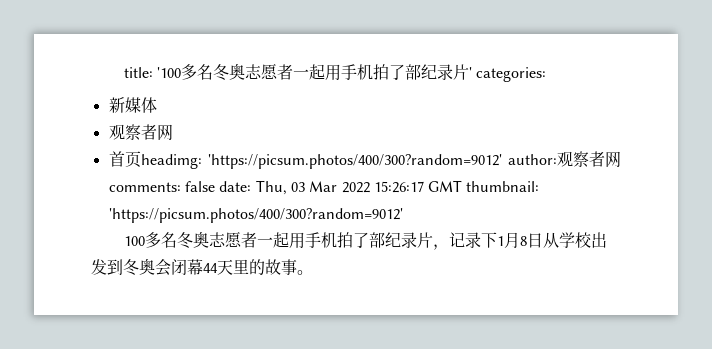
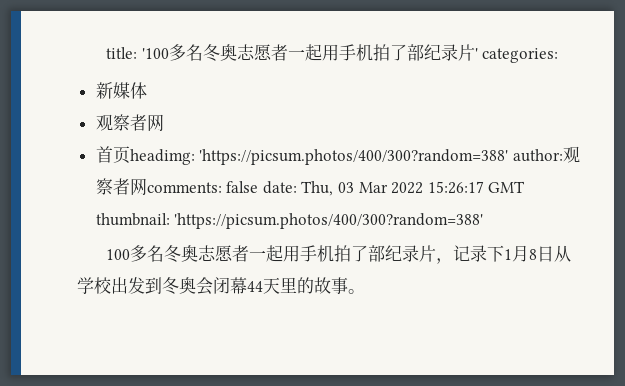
- 首页headimg: 'https://picsum.photos/400/300?random=9012' author:观察者网comments: false date: Thu, 03 Mar 2022 15:26:17 GMT thumbnail: 'https://picsum.photos/400/300?random=9012'
+ 首页headimg: 'https://picsum.photos/400/300?random=388' author:观察者网comments: false date: Thu, 03 Mar 2022 15:26:17 GMT thumbnail: 'https://picsum.photos/400/300?random=388'

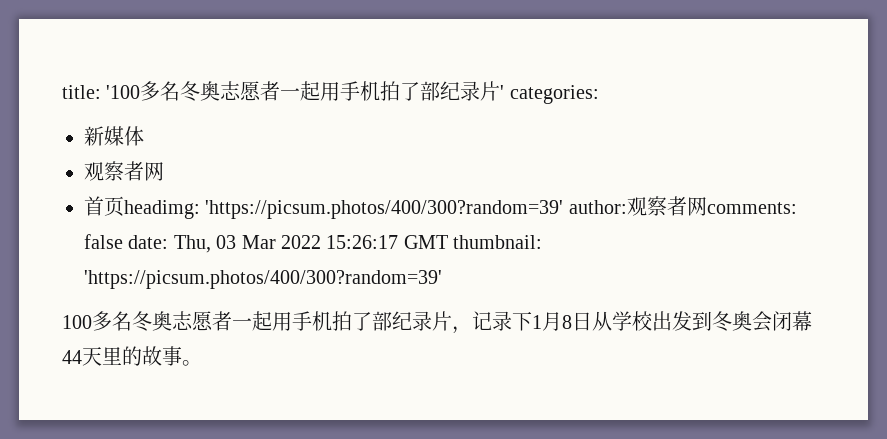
- 首页headimg: 'https://picsum.photos/400/300?random=388' author:观察者网comments: false date: Thu, 03 Mar 2022 15:26:17 GMT thumbnail: 'https://picsum.photos/400/300?random=388'
+ 首页headimg: 'https://picsum.photos/400/300?random=39' author:观察者网comments: false date: Thu, 03 Mar 2022 15:26:17 GMT thumbnail: 'https://picsum.photos/400/300?random=39'

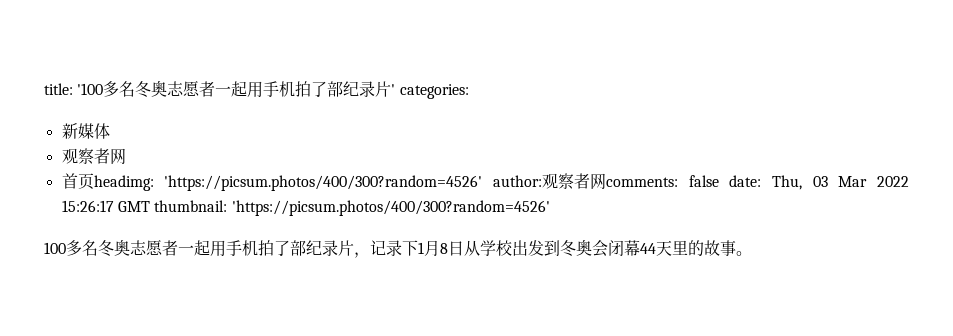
- 首页headimg: 'https://picsum.photos/400/300?random=39' author:观察者网comments: false date: Thu, 03 Mar 2022 15:26:17 GMT thumbnail: 'https://picsum.photos/400/300?random=39'
+ 首页headimg: 'https://picsum.photos/400/300?random=4526' author:观察者网comments: false date: Thu, 03 Mar 2022 15:26:17 GMT thumbnail: 'https://picsum.photos/400/300?random=4526'

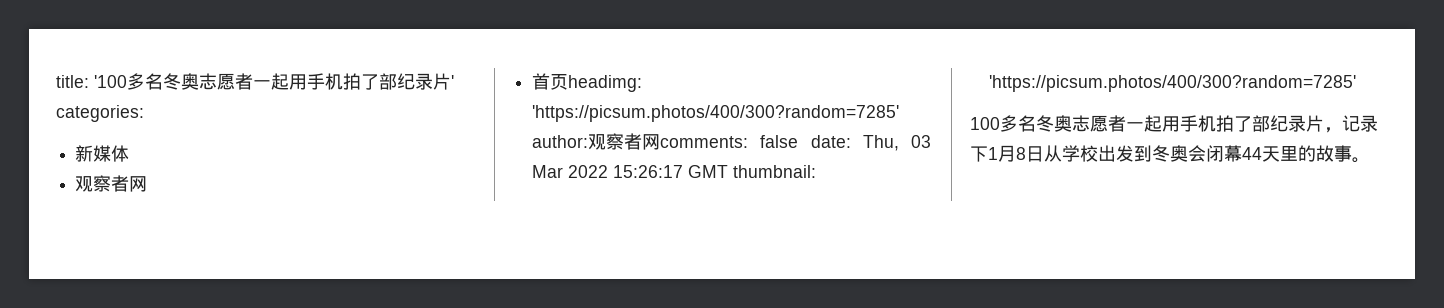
- 首页headimg: 'https://picsum.photos/400/300?random=4526' author:观察者网comments: false date: Thu, 03 Mar 2022 15:26:17 GMT thumbnail: 'https://picsum.photos/400/300?random=4526'
+ 首页headimg: 'https://picsum.photos/400/300?random=7285' author:观察者网comments: false date: Thu, 03 Mar 2022 15:26:17 GMT thumbnail: 'https://picsum.photos/400/300?random=7285'

